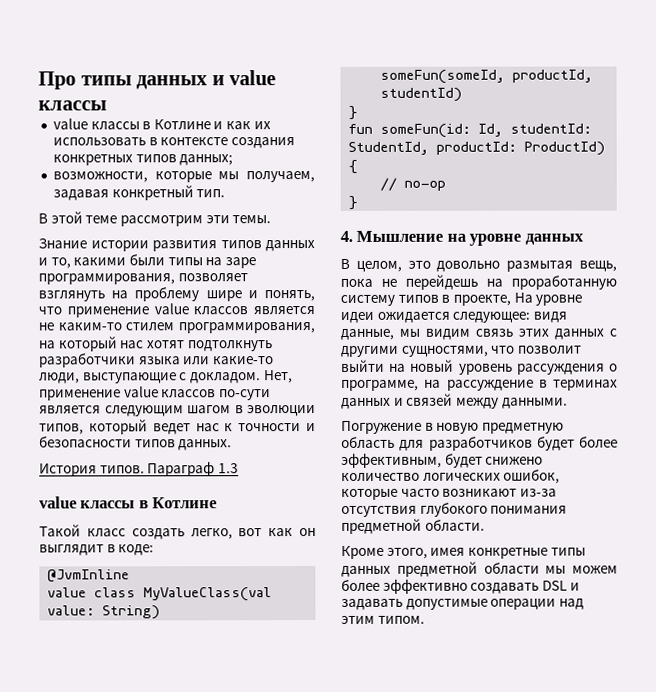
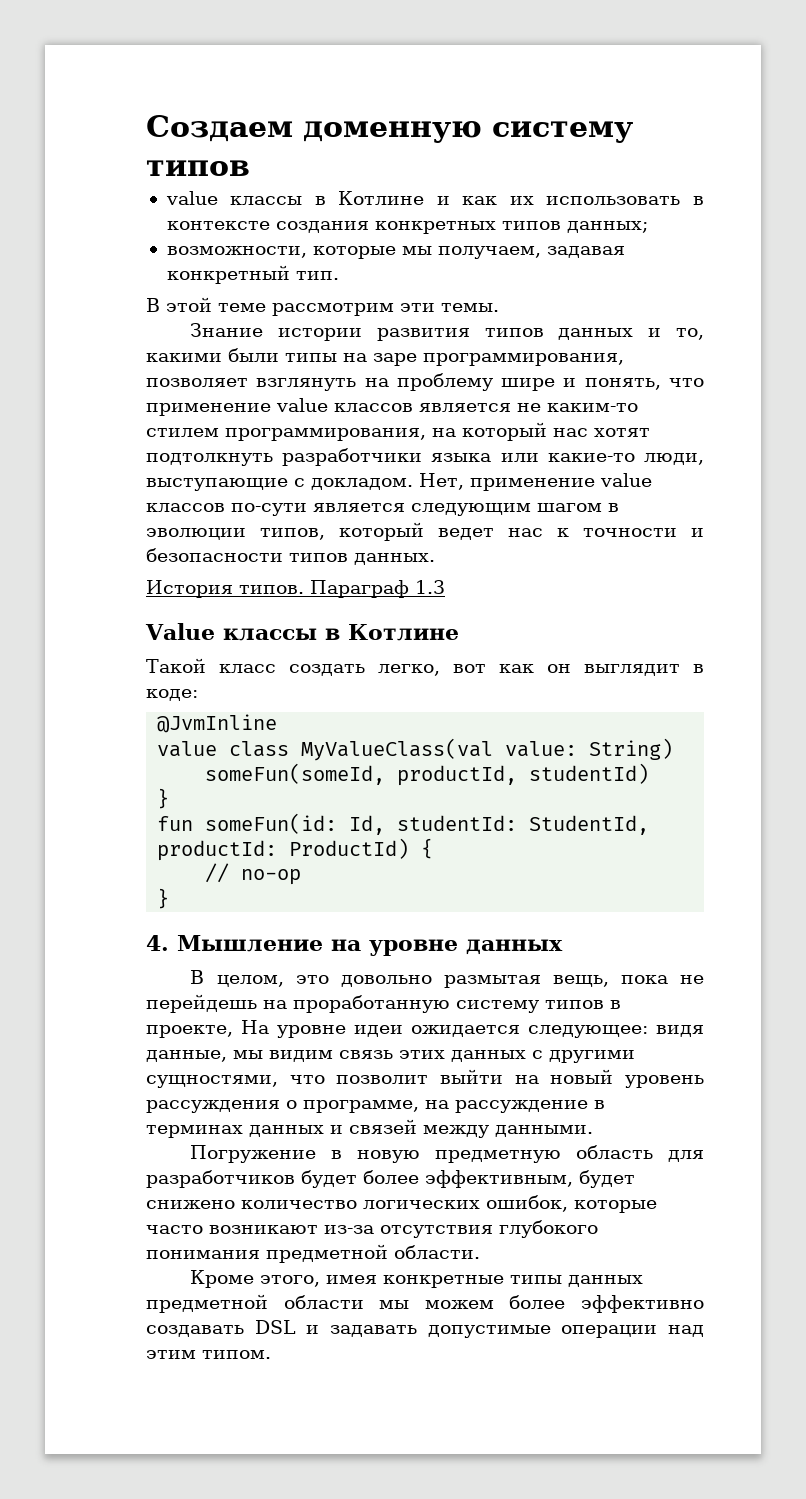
- Про типы данных и value классы
+ Создаем доменную систему типов
  Параграф 1.3
- value классы в Котлине
+ Value классы в Котлине

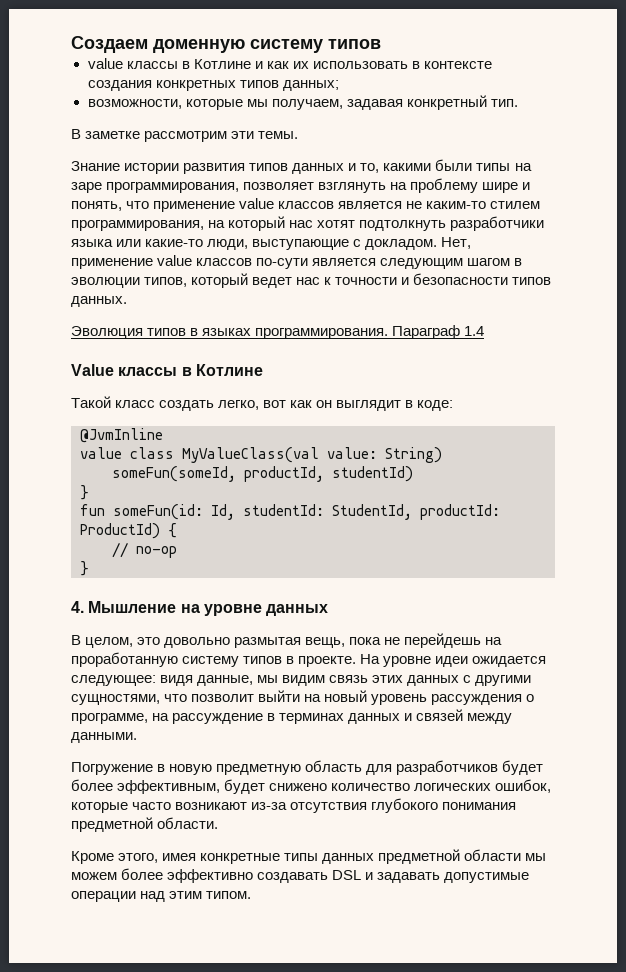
- В этой теме рассмотрим эти темы.
+ В заметке рассмотрим эти темы.
- История типов. Параграф 1.3
+ Эволюция типов в языках программирования. Параграф 1.4
- В целом, это довольно размытая вещь, пока не перейдешь на проработанную систему типов в проекте, На уровне идеи ожидается следующее: видя данные, мы видим связь этих данных с другими сущностями, что позволит выйти на новый уровень рассуждения о программе, на рассуждение в терминах данных и связей между данными.
+ В целом, это довольно размытая вещь, пока не перейдешь на проработанную систему типов в проекте. На уровне идеи ожидается следующее: видя данные, мы видим связь этих данных с другими сущностями, что позволит выйти на новый уровень рассуждения о программе, на рассуждение в терминах данных и связей между данными.

